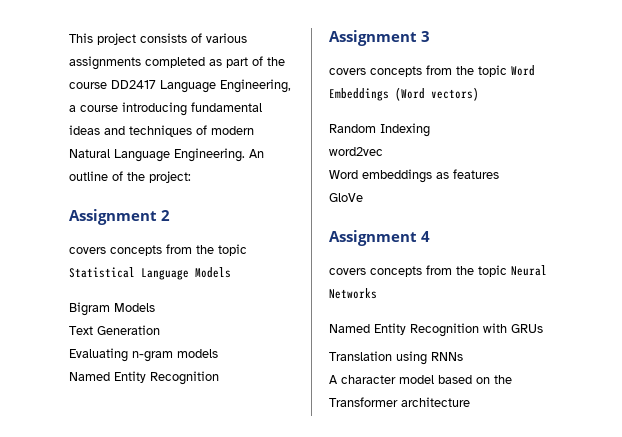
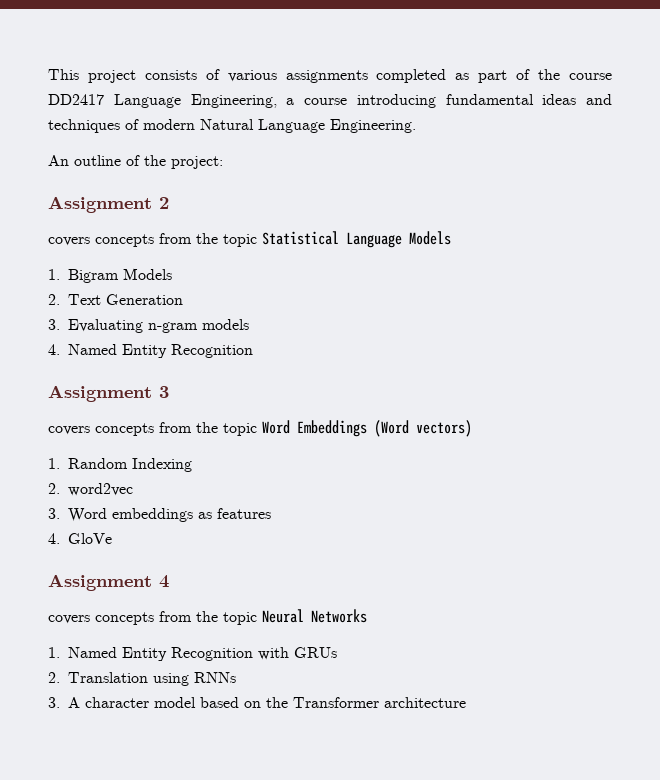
- This project consists of various assignments completed as part of the course DD2417 Language Engineering, a course introducing fundamental ideas and techniques of modern Natural Language Engineering. An outline of the project:
+ This project consists of various assignments completed as part of the course DD2417 Language Engineering, a course introducing fundamental ideas and techniques of modern Natural Language Engineering.
+ An outline of the project:
- Bigram Models
+ 1. Bigram Models
- Text Generation
+ 2. Text Generation
- Evaluating n-gram models
- Named Entity Recognition
+ 3. Evaluating n-gram models
+ 4. Named Entity Recognition
- Random Indexing
+ 1. Random Indexing
- word2vec
+ 2. word2vec
- Word embeddings as features
+ 3. Word embeddings as features
- GloVe
+ 4. GloVe
- Named Entity Recognition with GRUs
+ 1. Named Entity Recognition with GRUs
- Translation using RNNs
+ 2. Translation using RNNs
- A character model based on the Transformer architecture
+ 3. A character model based on the Transformer architecture

